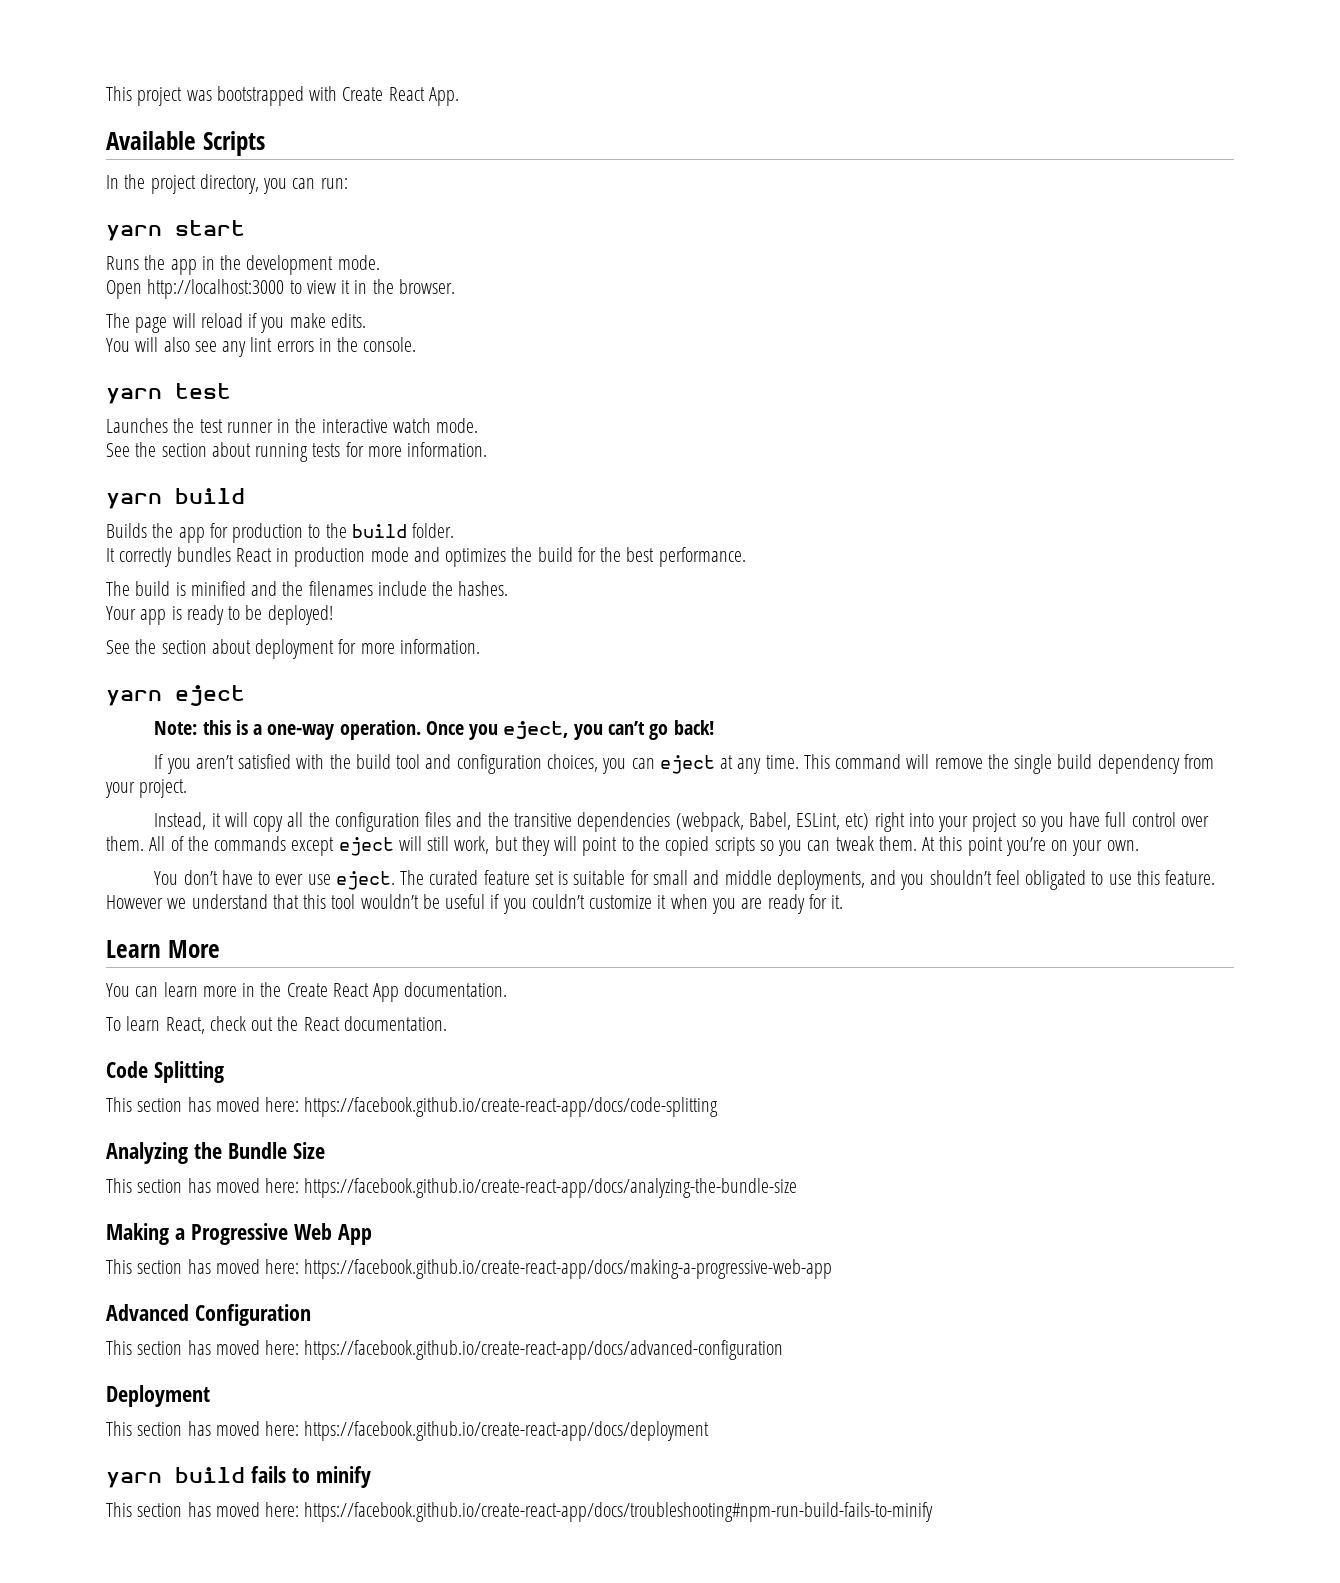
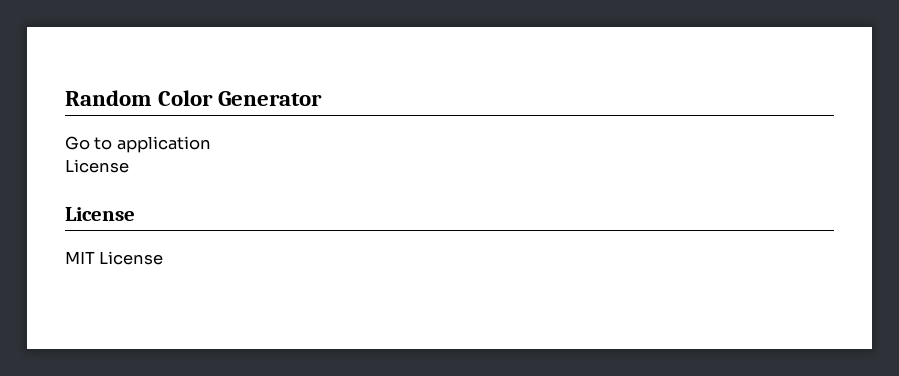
- This project was bootstrapped with Create React App.
- Available Scripts
- In the project directory, you can run:
- yarn start
- Runs the app in the development mode.
- Open http://localhost:3000 to view it in the browser.
- The page will reload if you make edits.
- You will also see any lint errors in the console.
- yarn test
- Launches the test runner in the interactive watch mode.
- See the section about running tests for more information.
- yarn build
- Builds the app for production to the build folder.
- It correctly bundles React in production mode and optimizes the build for the best performance.
- The build is minified and the filenames include the hashes.
- Your app is ready to be deployed!
- See the section about deployment for more information.
- yarn eject
- Note: this is a one-way operation. Once you eject, you can’t go back!
- If you aren’t satisfied with the build tool and configuration choices, you can eject at any time. This command will remove the single build dependency from your project.
- Instead, it will copy all the configuration files and the transitive dependencies (webpack, Babel, ESLint, etc) right into your project so you have full control over them. All of the commands except eject will still work, but they will point to the copied scripts so you can tweak them. At this point you’re on your own.
- You don’t have to ever use eject. The curated feature set is suitable for small and middle deployments, and you shouldn’t feel obligated to use this feature. However we understand that this tool wouldn’t be useful if you couldn’t customize it when you are ready for it.
- Learn More
- You can learn more in the Create React App documentation.
- To learn React, check out the React documentation.
- Code Splitting
- This section has moved here: https://facebook.github.io/create-react-app/docs/code-splitting
- Analyzing the Bundle Size
- This section has moved here: https://facebook.github.io/create-react-app/docs/analyzing-the-bundle-size
- Making a Progressive Web App
- This section has moved here: https://facebook.github.io/create-react-app/docs/making-a-progressive-web-app
- Advanced Configuration
- This section has moved here: https://facebook.github.io/create-react-app/docs/advanced-configuration
- Deployment
- This section has moved here: https://facebook.github.io/create-react-app/docs/deployment
- yarn build fails to minify
- This section has moved here: https://facebook.github.io/create-react-app/docs/troubleshooting#npm-run-build-fails-to-minify
+ Random Color Generator
+ Go to application
+ License
+ License
+ MIT License

